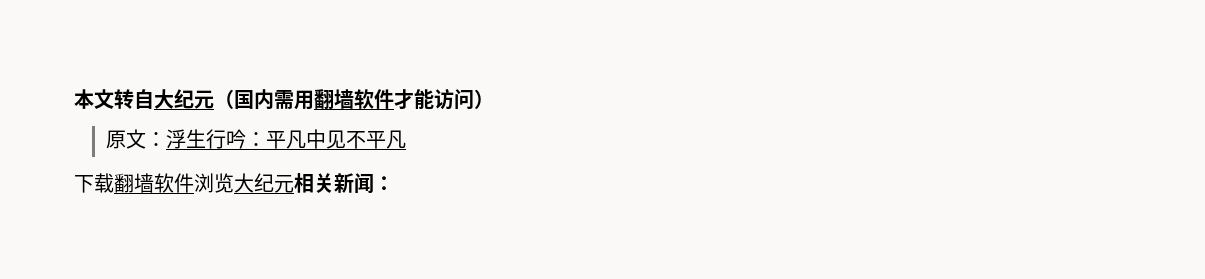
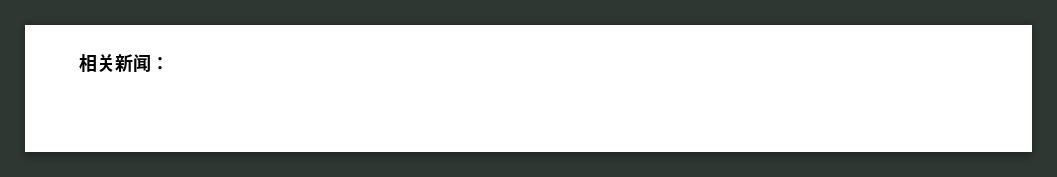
- 本文转自大纪元（国内需用翻墙软件才能访问）
- 原文：浮生行吟：平凡中见不平凡
- 下载翻墙软件浏览大纪元相关新闻：
+ 相关新闻：

